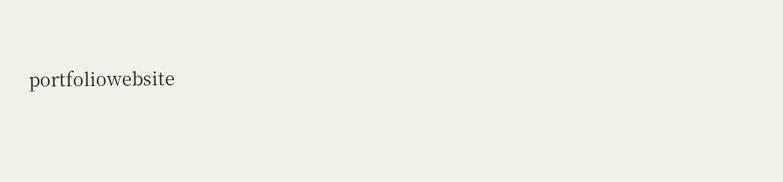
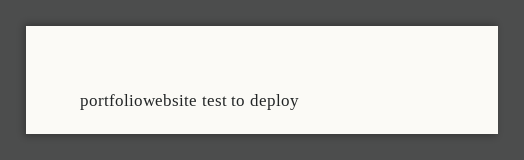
- portfoliowebsite
+ portfoliowebsite test to deploy

